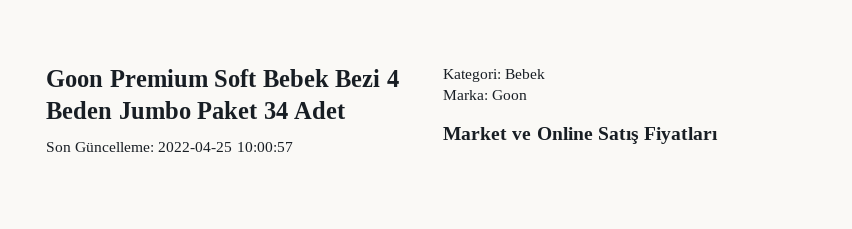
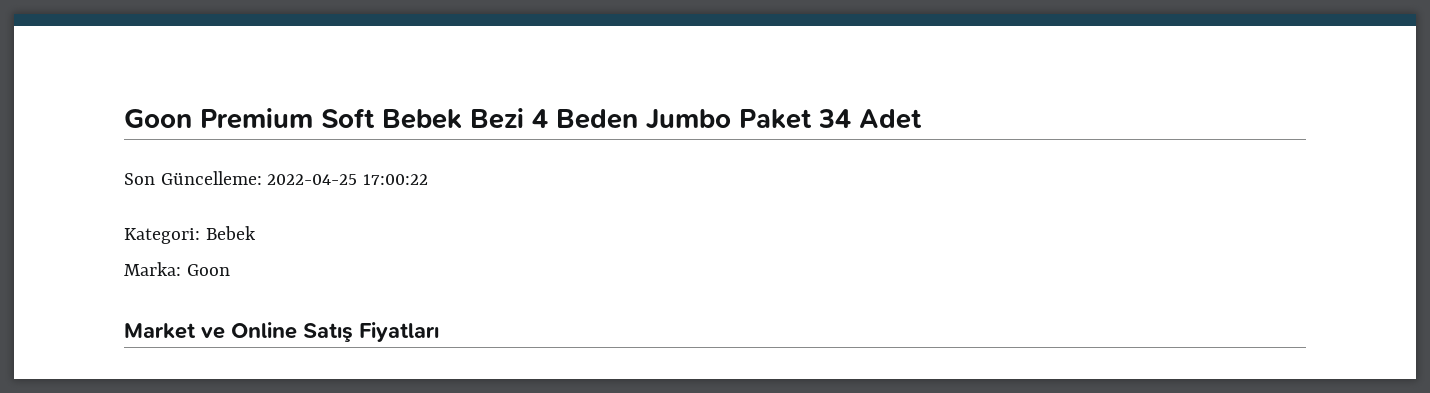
- Son Güncelleme: 2022-04-25 10:00:57
+ Son Güncelleme: 2022-04-25 17:00:22

